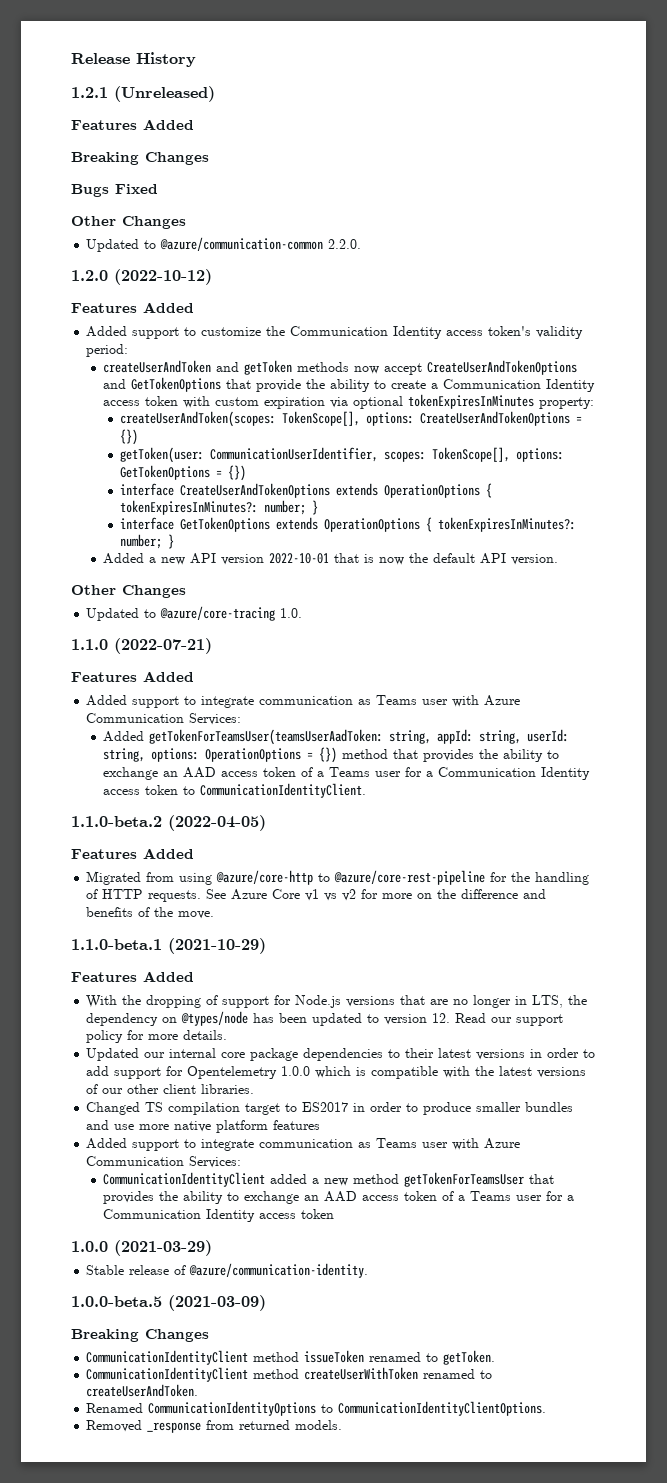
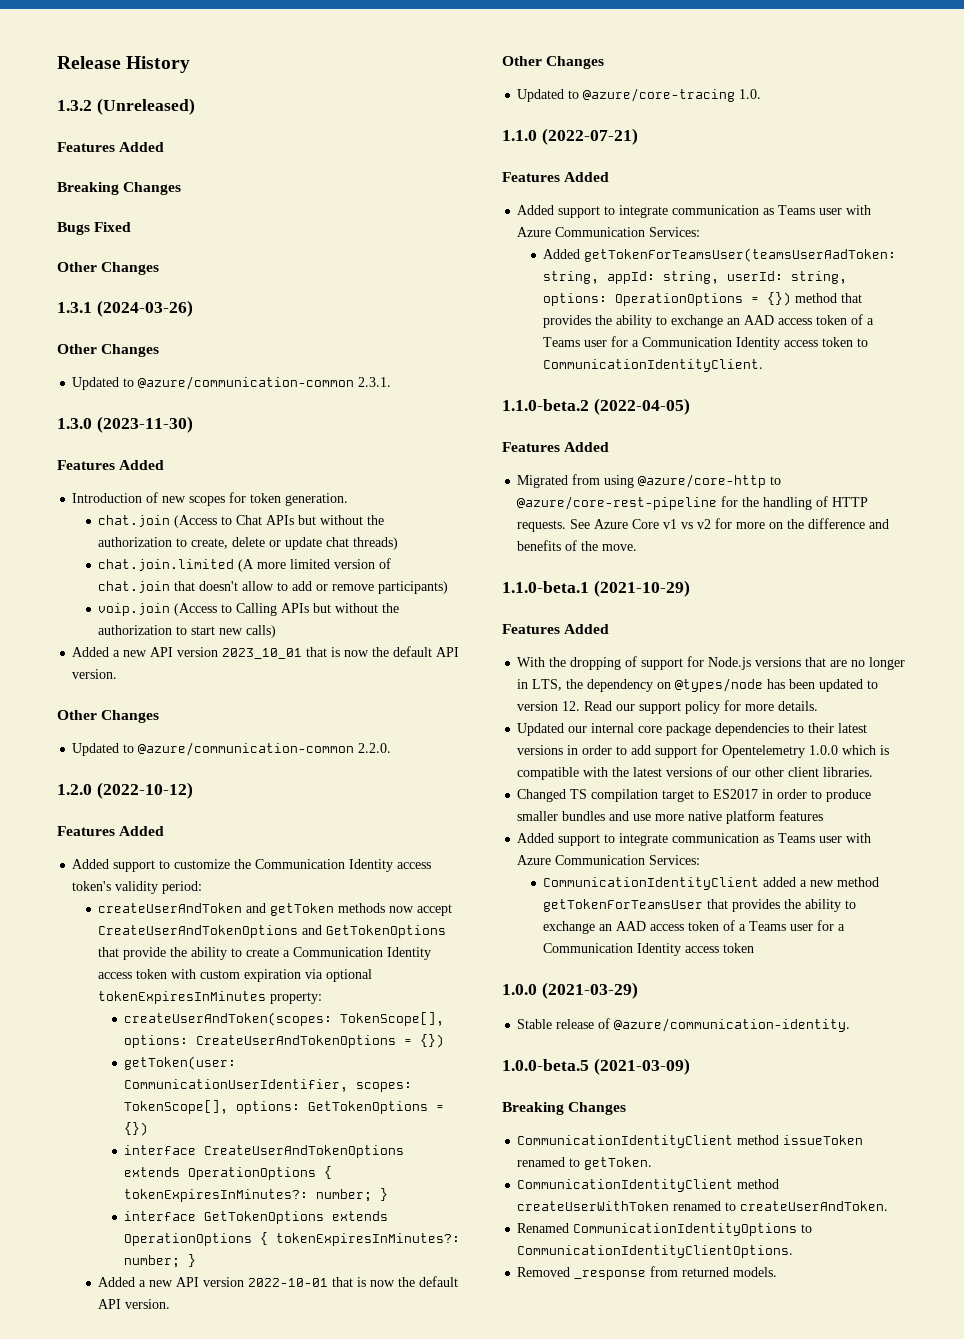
- 1.2.1 (Unreleased)
+ 1.3.2 (Unreleased)
+ 1.3.1 (2024-03-26)
+ Other Changes
+ Updated to @azure/communication-common 2.3.1.
+ 1.3.0 (2023-11-30)
+ Features Added
+ Introduction of new scopes for token generation.
+ chat.join (Access to Chat APIs but without the authorization to create, delete or update chat threads)
+ chat.join.limited (A more limited version of chat.join that doesn't allow to add or remove participants)
+ voip.join (Access to Calling APIs but without the authorization to start new calls)
+ Added a new API version 2023_10_01 that is now the default API version.
+ Other Changes

